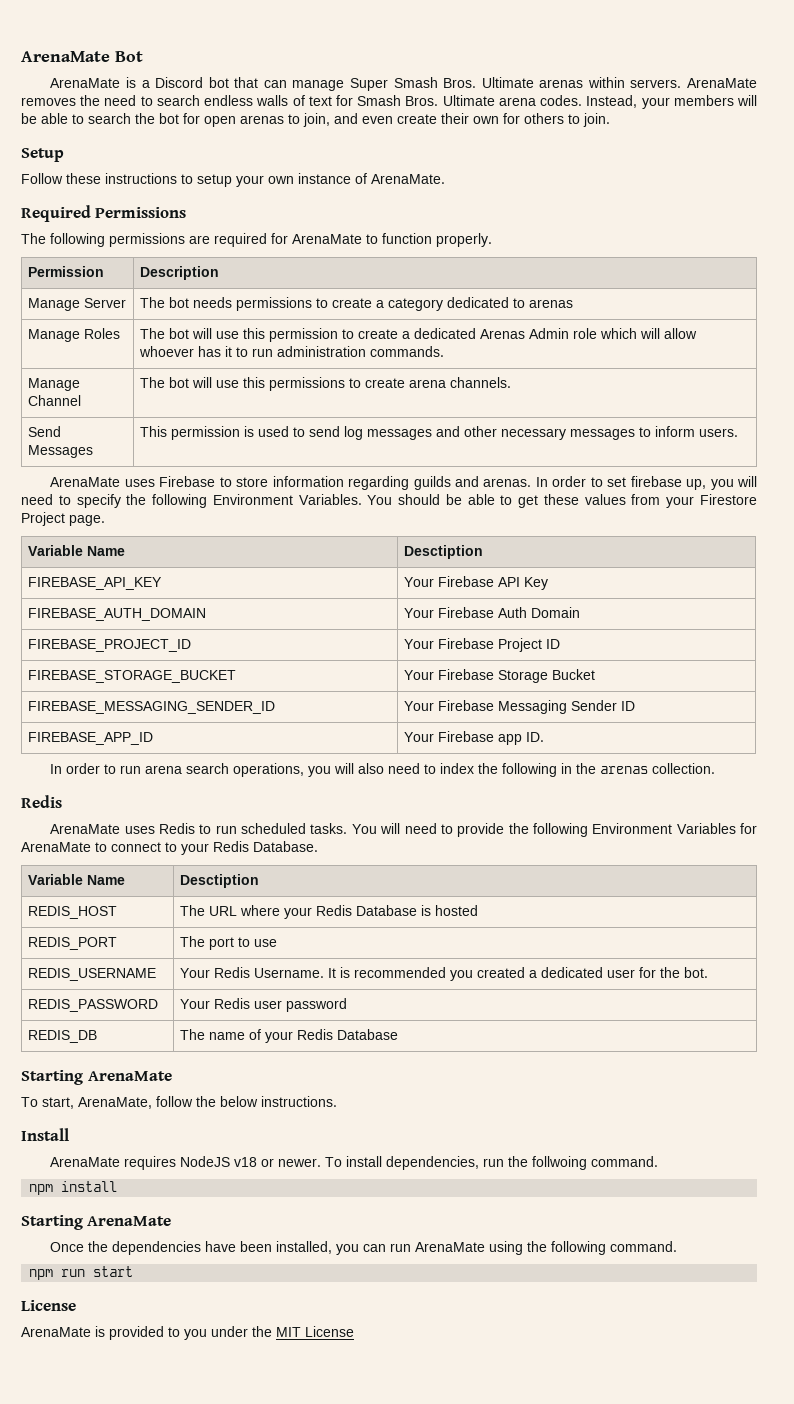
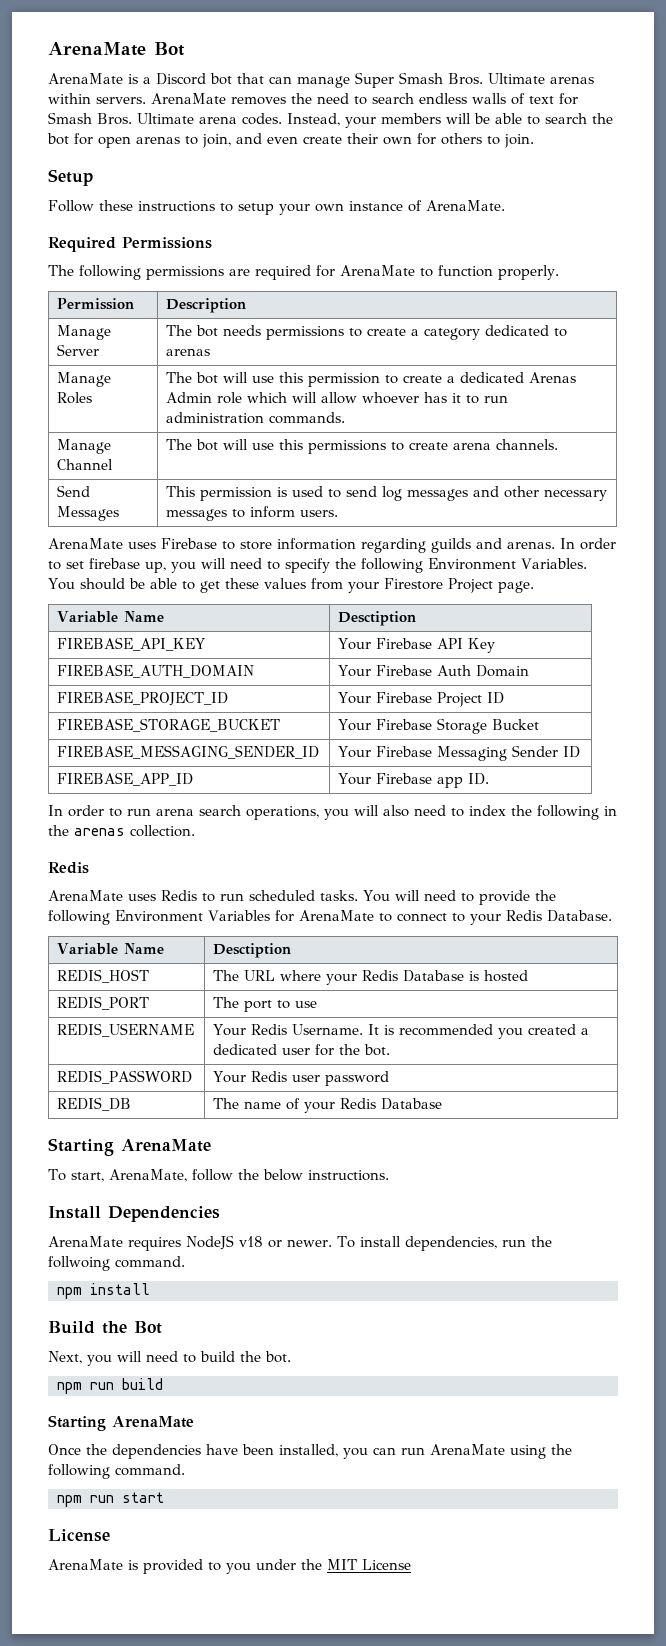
- Install
+ Install Dependencies
+ Build the Bot
+ Next, you will need to build the bot.
+ npm run build

